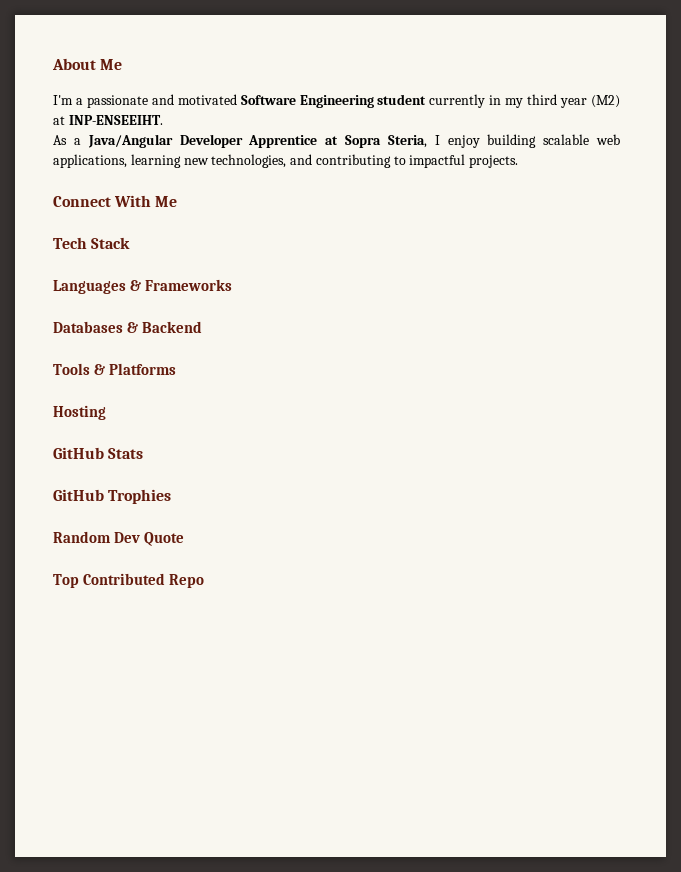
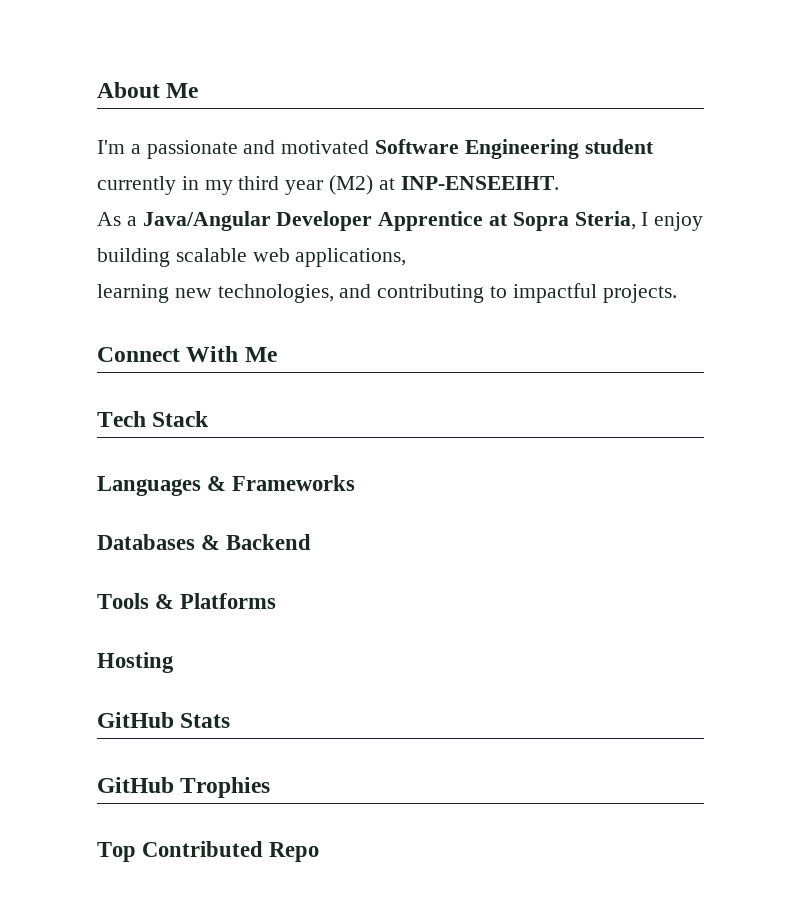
- As a Java/Angular Developer Apprentice at Sopra Steria, I enjoy building scalable web applications, learning new technologies, and contributing to impactful projects.
+ As a Java/Angular Developer Apprentice at Sopra Steria, I enjoy building scalable web applications,
+ learning new technologies, and contributing to impactful projects.
- Random Dev Quote

